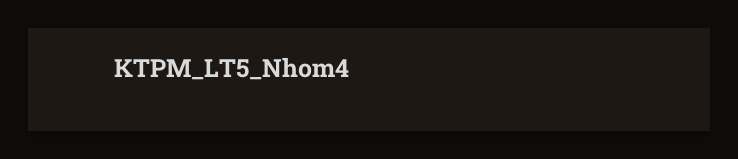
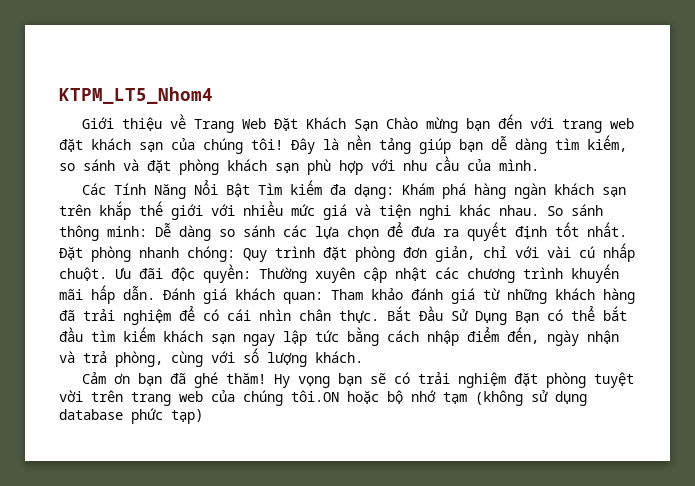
+ Giới thiệu về Trang Web Đặt Khách Sạn Chào mừng bạn đến với trang web đặt khách sạn của chúng tôi! Đây là nền tảng giúp bạn dễ dàng tìm kiếm, so sánh và đặt phòng khách sạn phù hợp với nhu cầu của mình.
+ Các Tính Năng Nổi Bật Tìm kiếm đa dạng: Khám phá hàng ngàn khách sạn trên khắp thế giới với nhiều mức giá và tiện nghi khác nhau. So sánh thông minh: Dễ dàng so sánh các lựa chọn để đưa ra quyết định tốt nhất. Đặt phòng nhanh chóng: Quy trình đặt phòng đơn giản, chỉ với vài cú nhấp chuột. Ưu đãi độc quyền: Thường xuyên cập nhật các chương trình khuyến mãi hấp dẫn. Đánh giá khách quan: Tham khảo đánh giá từ những khách hàng đã trải nghiệm để có cái nhìn chân thực. Bắt Đầu Sử Dụng Bạn có thể bắt đầu tìm kiếm khách sạn ngay lập tức bằng cách nhập điểm đến, ngày nhận và trả phòng, cùng với số lượng khách.
+ Cảm ơn bạn đã ghé thăm! Hy vọng bạn sẽ có trải nghiệm đặt phòng tuyệt vời trên trang web của chúng tôi.ON hoặc bộ nhớ tạm (không sử dụng database phức tạp)

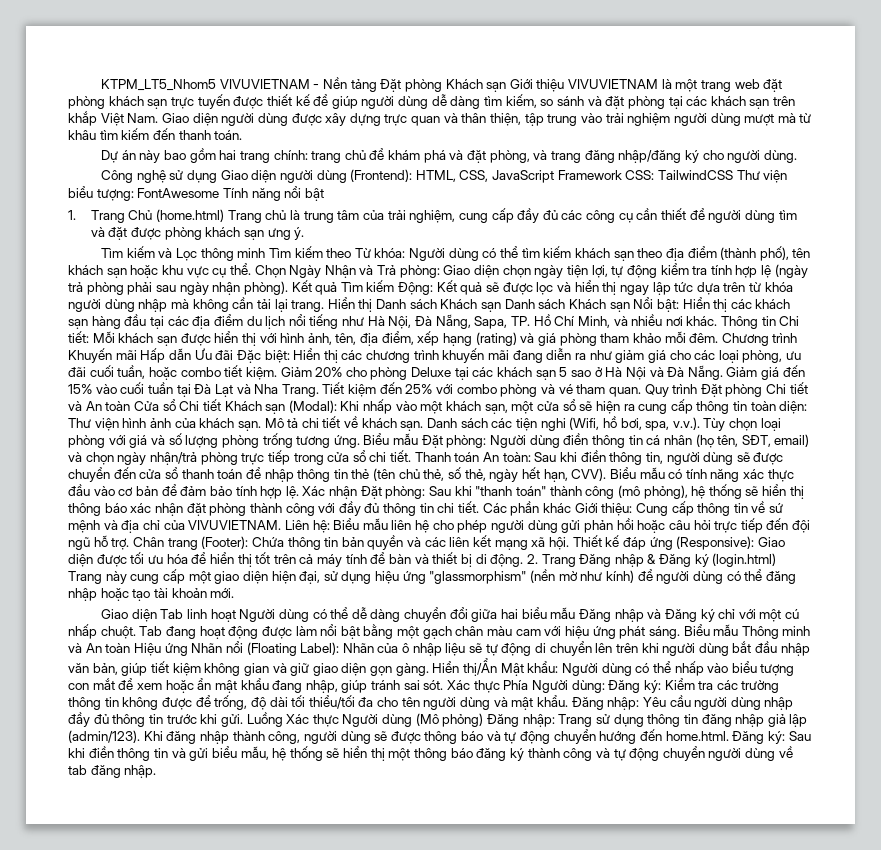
- KTPM_LT5_Nhom4
- Giới thiệu về Trang Web Đặt Khách Sạn Chào mừng bạn đến với trang web đặt khách sạn của chúng tôi! Đây là nền tảng giúp bạn dễ dàng tìm kiếm, so sánh và đặt phòng khách sạn phù hợp với nhu cầu của mình.
- Các Tính Năng Nổi Bật Tìm kiếm đa dạng: Khám phá hàng ngàn khách sạn trên khắp thế giới với nhiều mức giá và tiện nghi khác nhau. So sánh thông minh: Dễ dàng so sánh các lựa chọn để đưa ra quyết định tốt nhất. Đặt phòng nhanh chóng: Quy trình đặt phòng đơn giản, chỉ với vài cú nhấp chuột. Ưu đãi độc quyền: Thường xuyên cập nhật các chương trình khuyến mãi hấp dẫn. Đánh giá khách quan: Tham khảo đánh giá từ những khách hàng đã trải nghiệm để có cái nhìn chân thực. Bắt Đầu Sử Dụng Bạn có thể bắt đầu tìm kiếm khách sạn ngay lập tức bằng cách nhập điểm đến, ngày nhận và trả phòng, cùng với số lượng khách.
- Cảm ơn bạn đã ghé thăm! Hy vọng bạn sẽ có trải nghiệm đặt phòng tuyệt vời trên trang web của chúng tôi.ON hoặc bộ nhớ tạm (không sử dụng database phức tạp)
+ KTPM_LT5_Nhom5 VIVUVIETNAM - Nền tảng Đặt phòng Khách sạn Giới thiệu VIVUVIETNAM là một trang web đặt phòng khách sạn trực tuyến được thiết kế để giúp người dùng dễ dàng tìm kiếm, so sánh và đặt phòng tại các khách sạn trên khắp Việt Nam. Giao diện người dùng được xây dựng trực quan và thân thiện, tập trung vào trải nghiệm người dùng mượt mà từ khâu tìm kiếm đến thanh toán.
+ Dự án này bao gồm hai trang chính: trang chủ để khám phá và đặt phòng, và trang đăng nhập/đăng ký cho người dùng.
+ Công nghệ sử dụng Giao diện người dùng (Frontend): HTML, CSS, JavaScript Framework CSS: TailwindCSS Thư viện biểu tượng: FontAwesome Tính năng nổi bật
+ 1. Trang Chủ (home.html) Trang chủ là trung tâm của trải nghiệm, cung cấp đầy đủ các công cụ cần thiết để người dùng tìm và đặt được phòng khách sạn ưng ý.
+ Tìm kiếm và Lọc thông minh Tìm kiếm theo Từ khóa: Người dùng có thể tìm kiếm khách sạn theo địa điểm (thành phố), tên khách sạn hoặc khu vực cụ thể. Chọn Ngày Nhận và Trả phòng: Giao diện chọn ngày tiện lợi, tự động kiểm tra tính hợp lệ (ngày trả phòng phải sau ngày nhận phòng). Kết quả Tìm kiếm Động: Kết quả sẽ được lọc và hiển thị ngay lập tức dựa trên từ khóa người dùng nhập mà không cần tải lại trang. Hiển thị Danh sách Khách sạn Danh sách Khách sạn Nổi bật: Hiển thị các khách sạn hàng đầu tại các địa điểm du lịch nổi tiếng như Hà Nội, Đà Nẵng, Sapa, TP. Hồ Chí Minh, và nhiều nơi khác. Thông tin Chi tiết: Mỗi khách sạn được hiển thị với hình ảnh, tên, địa điểm, xếp hạng (rating) và giá phòng tham khảo mỗi đêm. Chương trình Khuyến mãi Hấp dẫn Ưu đãi Đặc biệt: Hiển thị các chương trình khuyến mãi đang diễn ra như giảm giá cho các loại phòng, ưu đãi cuối tuần, hoặc combo tiết kiệm. Giảm 20% cho phòng Deluxe tại các khách sạn 5 sao ở Hà Nội và Đà Nẵng. Giảm giá đến 15% vào cuối tuần tại Đà Lạt và Nha Trang. Tiết kiệm đến 25% với combo phòng và vé tham quan. Quy trình Đặt phòng Chi tiết và An toàn Cửa sổ Chi tiết Khách sạn (Modal): Khi nhấp vào một khách sạn, một cửa sổ sẽ hiện ra cung cấp thông tin toàn diện: Thư viện hình ảnh của khách sạn. Mô tả chi tiết về khách sạn. Danh sách các tiện nghi (Wifi, hồ bơi, spa, v.v.). Tùy chọn loại phòng với giá và số lượng phòng trống tương ứng. Biểu mẫu Đặt phòng: Người dùng điền thông tin cá nhân (họ tên, SĐT, email) và chọn ngày nhận/trả phòng trực tiếp trong cửa sổ chi tiết. Thanh toán An toàn: Sau khi điền thông tin, người dùng sẽ được chuyển đến cửa sổ thanh toán để nhập thông tin thẻ (tên chủ thẻ, số thẻ, ngày hết hạn, CVV). Biểu mẫu có tính năng xác thực đầu vào cơ bản để đảm bảo tính hợp lệ. Xác nhận Đặt phòng: Sau khi "thanh toán" thành công (mô phỏng), hệ thống sẽ hiển thị thông báo xác nhận đặt phòng thành công với đầy đủ thông tin chi tiết. Các phần khác Giới thiệu: Cung cấp thông tin về sứ mệnh và địa chỉ của VIVUVIETNAM. Liên hệ: Biểu mẫu liên hệ cho phép người dùng gửi phản hồi hoặc câu hỏi trực tiếp đến đội ngũ hỗ trợ. Chân trang (Footer): Chứa thông tin bản quyền và các liên kết mạng xã hội. Thiết kế đáp ứng (Responsive): Giao diện được tối ưu hóa để hiển thị tốt trên cả máy tính để bàn và thiết bị di động. 2. Trang Đăng nhập & Đăng ký (login.html) Trang này cung cấp một giao diện hiện đại, sử dụng hiệu ứng "glassmorphism" (nền mờ như kính) để người dùng có thể đăng nhập hoặc tạo tài khoản mới.
+ Giao diện Tab linh hoạt Người dùng có thể dễ dàng chuyển đổi giữa hai biểu mẫu Đăng nhập và Đăng ký chỉ với một cú nhấp chuột. Tab đang hoạt động được làm nổi bật bằng một gạch chân màu cam với hiệu ứng phát sáng. Biểu mẫu Thông minh và An toàn Hiệu ứng Nhãn nổi (Floating Label): Nhãn của ô nhập liệu sẽ tự động di chuyển lên trên khi người dùng bắt đầu nhập văn bản, giúp tiết kiệm không gian và giữ giao diện gọn gàng. Hiển thị/Ẩn Mật khẩu: Người dùng có thể nhấp vào biểu tượng con mắt để xem hoặc ẩn mật khẩu đang nhập, giúp tránh sai sót. Xác thực Phía Người dùng: Đăng ký: Kiểm tra các trường thông tin không được để trống, độ dài tối thiểu/tối đa cho tên người dùng và mật khẩu. Đăng nhập: Yêu cầu người dùng nhập đầy đủ thông tin trước khi gửi. Luồng Xác thực Người dùng (Mô phỏng) Đăng nhập: Trang sử dụng thông tin đăng nhập giả lập (admin/123). Khi đăng nhập thành công, người dùng sẽ được thông báo và tự động chuyển hướng đến home.html. Đăng ký: Sau khi điền thông tin và gửi biểu mẫu, hệ thống sẽ hiển thị một thông báo đăng ký thành công và tự động chuyển người dùng về tab đăng nhập.

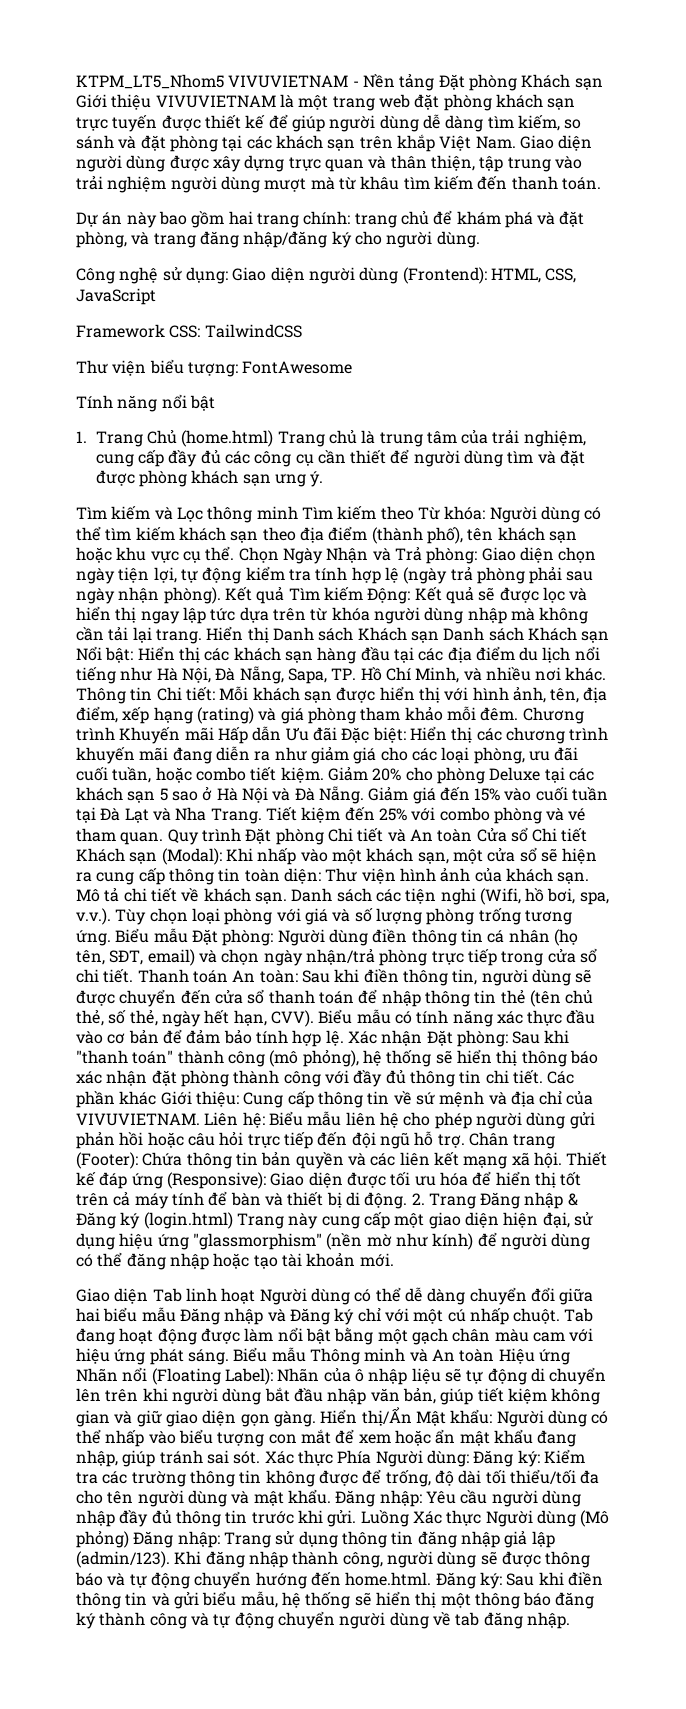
- Công nghệ sử dụng Giao diện người dùng (Frontend): HTML, CSS, JavaScript Framework CSS: TailwindCSS Thư viện biểu tượng: FontAwesome Tính năng nổi bật
+ Công nghệ sử dụng: Giao diện người dùng (Frontend): HTML, CSS, JavaScript
+ Framework CSS: TailwindCSS
+ Thư viện biểu tượng: FontAwesome
+ Tính năng nổi bật

